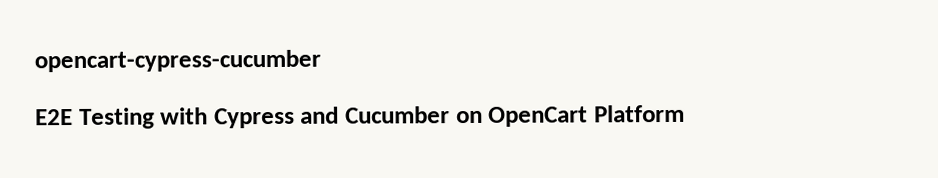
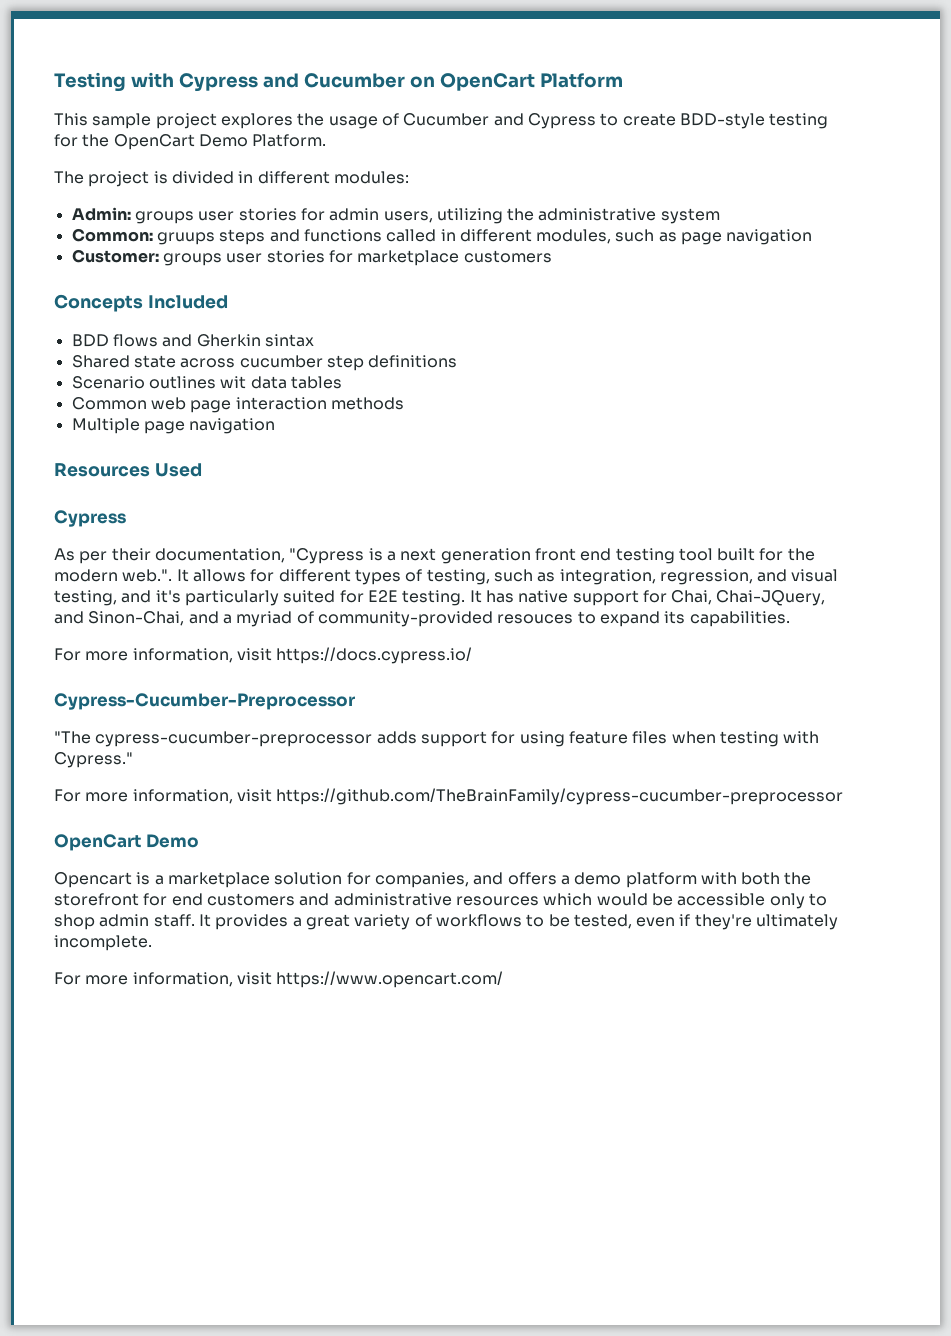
- opencart-cypress-cucumber
- E2E Testing with Cypress and Cucumber on OpenCart Platform
+ Testing with Cypress and Cucumber on OpenCart Platform
+ This sample project explores the usage of Cucumber and Cypress to create BDD-style testing for the OpenCart Demo Platform.
+ The project is divided in different modules:
+ Admin: groups user stories for admin users, utilizing the administrative system
+ Common: gruups steps and functions called in different modules, such as page navigation
+ Customer: groups user stories for marketplace customers
+ Concepts Included
+ BDD flows and Gherkin sintax
+ Shared state across cucumber step definitions
+ Scenario outlines wit data tables
+ Common web page interaction methods
+ Multiple page navigation
+ Resources Used
+ Cypress
+ As per their documentation, "Cypress is a next generation front end testing tool built for the modern web.". It allows for different types of testing, such as integration, regression, and visual testing, and it's particularly suited for E2E testing. It has native support for Chai, Chai-JQuery, and Sinon-Chai, and a myriad of community-provided resouces to expand its capabilities.
+ For more information, visit https://docs.cypress.io/
+ Cypress-Cucumber-Preprocessor
+ "The cypress-cucumber-preprocessor adds support for using feature files when testing with Cypress."
+ For more information, visit https://github.com/TheBrainFamily/cypress-cucumber-preprocessor
+ OpenCart Demo
+ Opencart is a marketplace solution for companies, and offers a demo platform with both the storefront for end customers and administrative resources which would be accessible only to shop admin staff. It provides a great variety of workflows to be tested, even if they're ultimately incomplete.
+ For more information, visit https://www.opencart.com/

